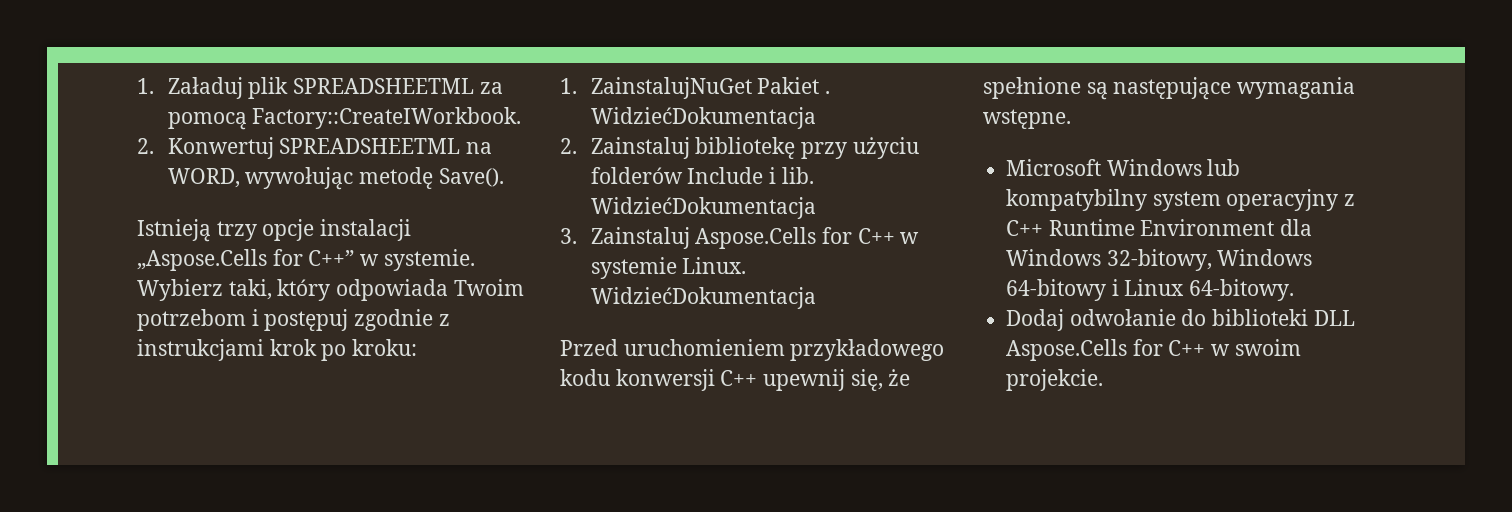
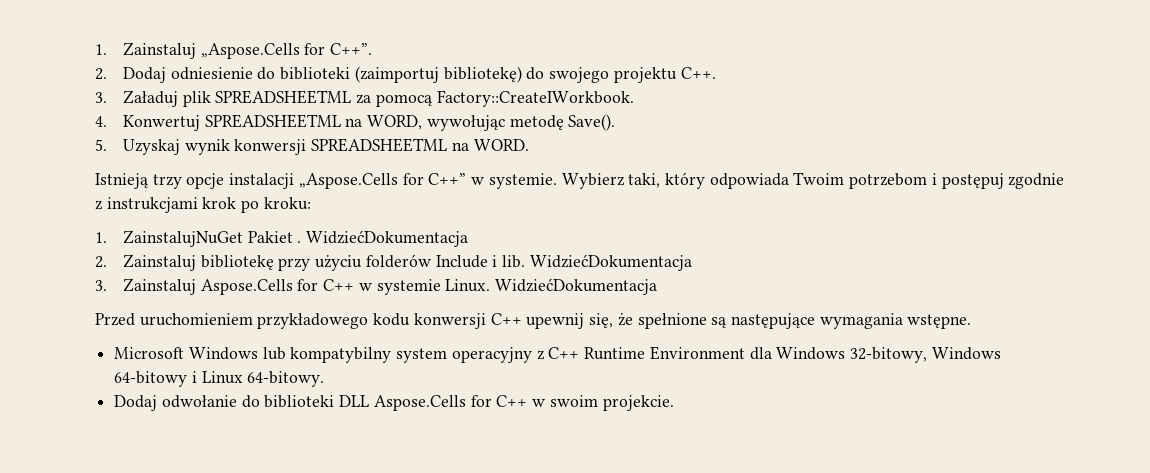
- 1. Załaduj plik SPREADSHEETML za pomocą Factory::CreateIWorkbook.
+ 1. Zainstaluj „Aspose.Cells for C++”.
+ 2. Dodaj odniesienie do biblioteki (zaimportuj bibliotekę) do swojego projektu C++.
+ 3. Załaduj plik SPREADSHEETML za pomocą Factory::CreateIWorkbook.
- 2. Konwertuj SPREADSHEETML na WORD, wywołując metodę Save().
+ 4. Konwertuj SPREADSHEETML na WORD, wywołując metodę Save().
+ 5. Uzyskaj wynik konwersji SPREADSHEETML na WORD.

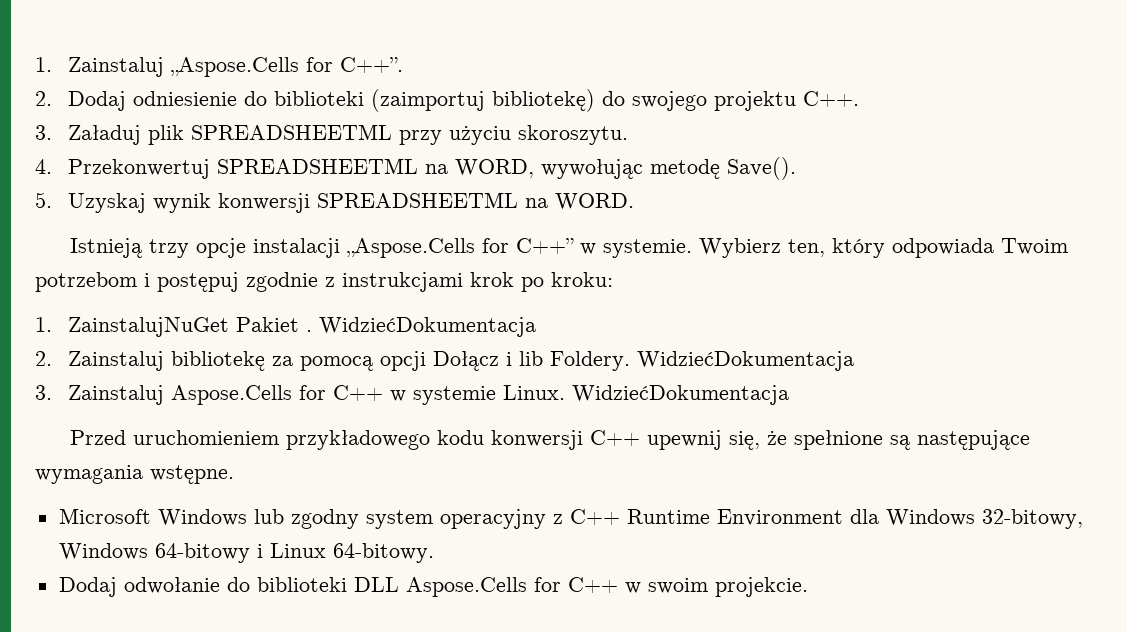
- 3. Załaduj plik SPREADSHEETML za pomocą Factory::CreateIWorkbook.
+ 3. Załaduj plik SPREADSHEETML przy użyciu skoroszytu.
- 4. Konwertuj SPREADSHEETML na WORD, wywołując metodę Save().
+ 4. Przekonwertuj SPREADSHEETML na WORD, wywołując metodę Save().
- Wybierz taki, który odpowiada Twoim potrzebom i postępuj zgodnie z instrukcjami krok po kroku:
+ Wybierz ten, który odpowiada Twoim potrzebom i postępuj zgodnie z instrukcjami krok po kroku:
- 2. Zainstaluj bibliotekę przy użyciu folderów Include i lib.
+ 2. Zainstaluj bibliotekę za pomocą opcji Dołącz i lib Foldery.
- Microsoft Windows lub kompatybilny system operacyjny z C++ Runtime Environment dla Windows 32-bitowy, Windows 64-bitowy i Linux 64-bitowy.
+ Microsoft Windows lub zgodny system operacyjny z C++ Runtime Environment dla Windows 32-bitowy, Windows 64-bitowy i Linux 64-bitowy.

